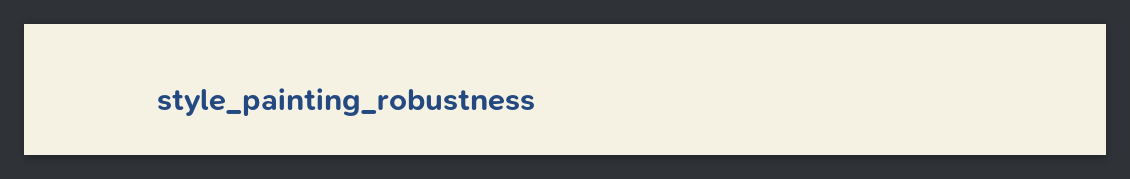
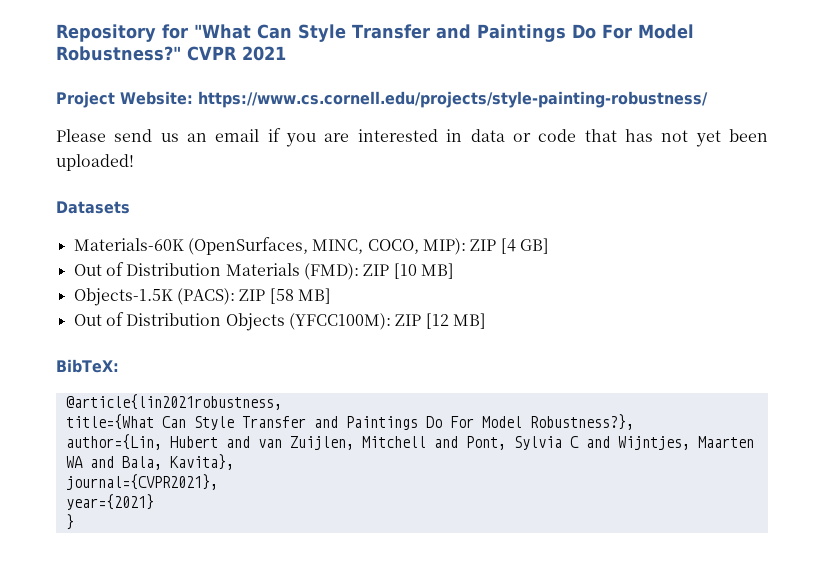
- style_painting_robustness
+ Repository for "What Can Style Transfer and Paintings Do For Model Robustness?" CVPR 2021
+ Project Website: https://www.cs.cornell.edu/projects/style-painting-robustness/
+ Please send us an email if you are interested in data or code that has not yet been uploaded!
+ Datasets
+ Materials-60K (OpenSurfaces, MINC, COCO, MIP): ZIP [4 GB]
+ Out of Distribution Materials (FMD): ZIP [10 MB]
+ Objects-1.5K (PACS): ZIP [58 MB]
+ Out of Distribution Objects (YFCC100M): ZIP [12 MB]
+ BibTeX:
+ @article{lin2021robustness,
+ title={What Can Style Transfer and Paintings Do For Model Robustness?},
+ author={Lin, Hubert and van Zuijlen, Mitchell and Pont, Sylvia C and Wijntjes, Maarten WA and Bala, Kavita},
+ journal={CVPR2021},
+ year={2021}
+ }

